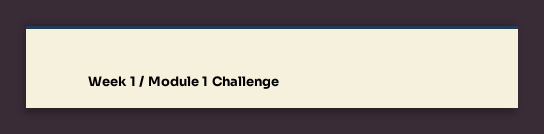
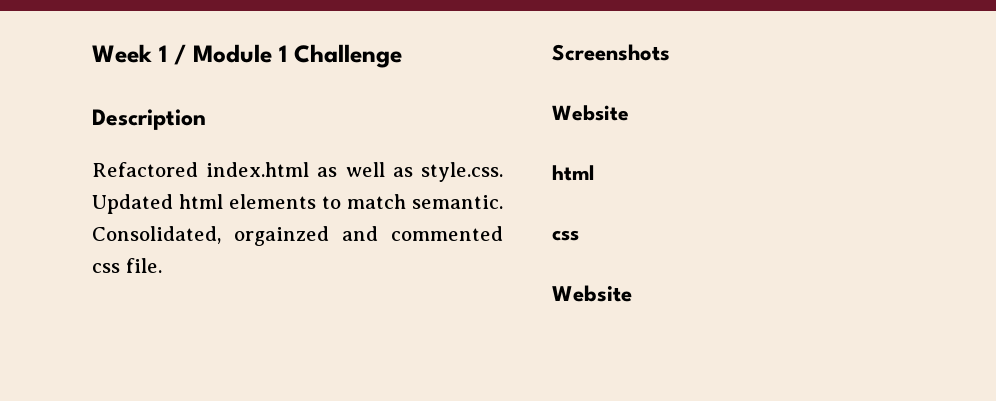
+ Description
+ Refactored index.html as well as style.css. Updated html elements to match semantic. Consolidated, orgainzed and commented css file.
+ Screenshots
+ Website
+ html
+ css
+ Website

